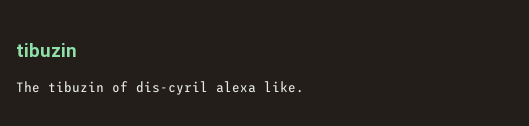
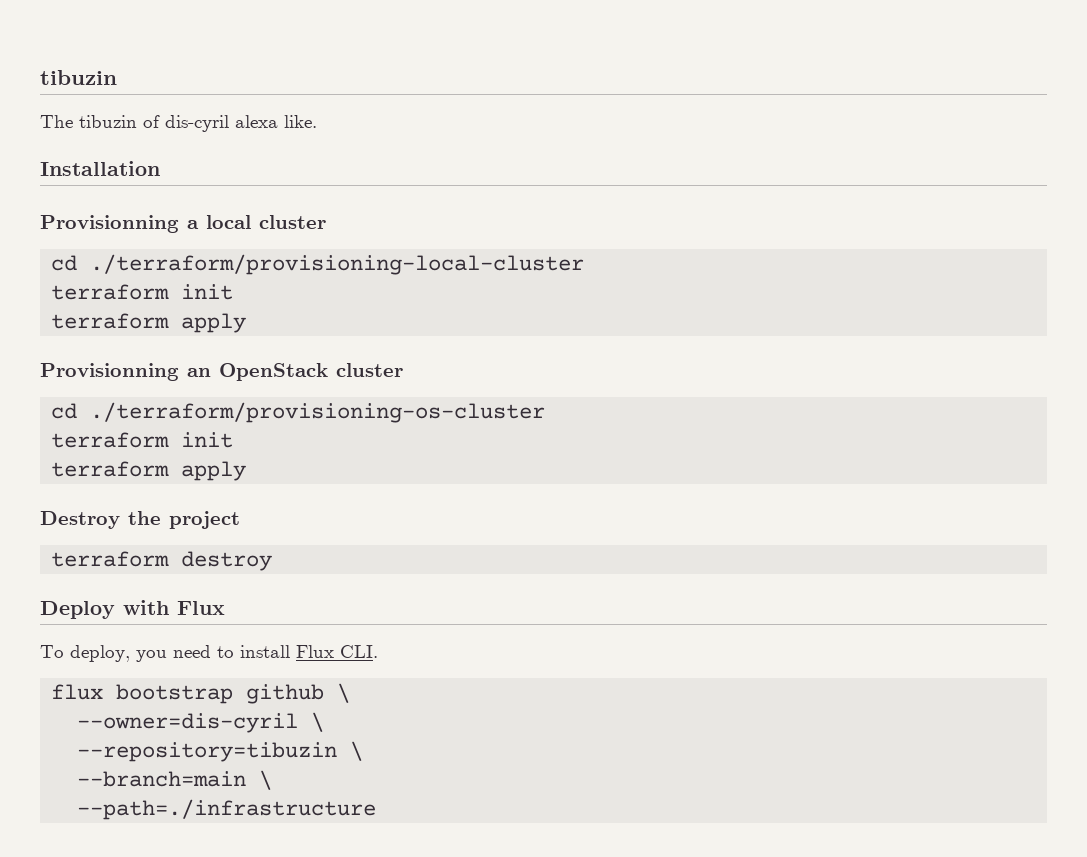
+ Installation
+ Provisionning a local cluster
+ cd ./terraform/provisioning-local-cluster
+ terraform init
+ terraform apply
+ Provisionning an OpenStack cluster
+ cd ./terraform/provisioning-os-cluster
+ terraform init
+ terraform apply
+ Destroy the project
+ terraform destroy
+ Deploy with Flux
+ To deploy, you need to install Flux CLI.
+ flux bootstrap github \
+ --owner=dis-cyril \
+ --repository=tibuzin \
+ --branch=main \
+ --path=./infrastructure

